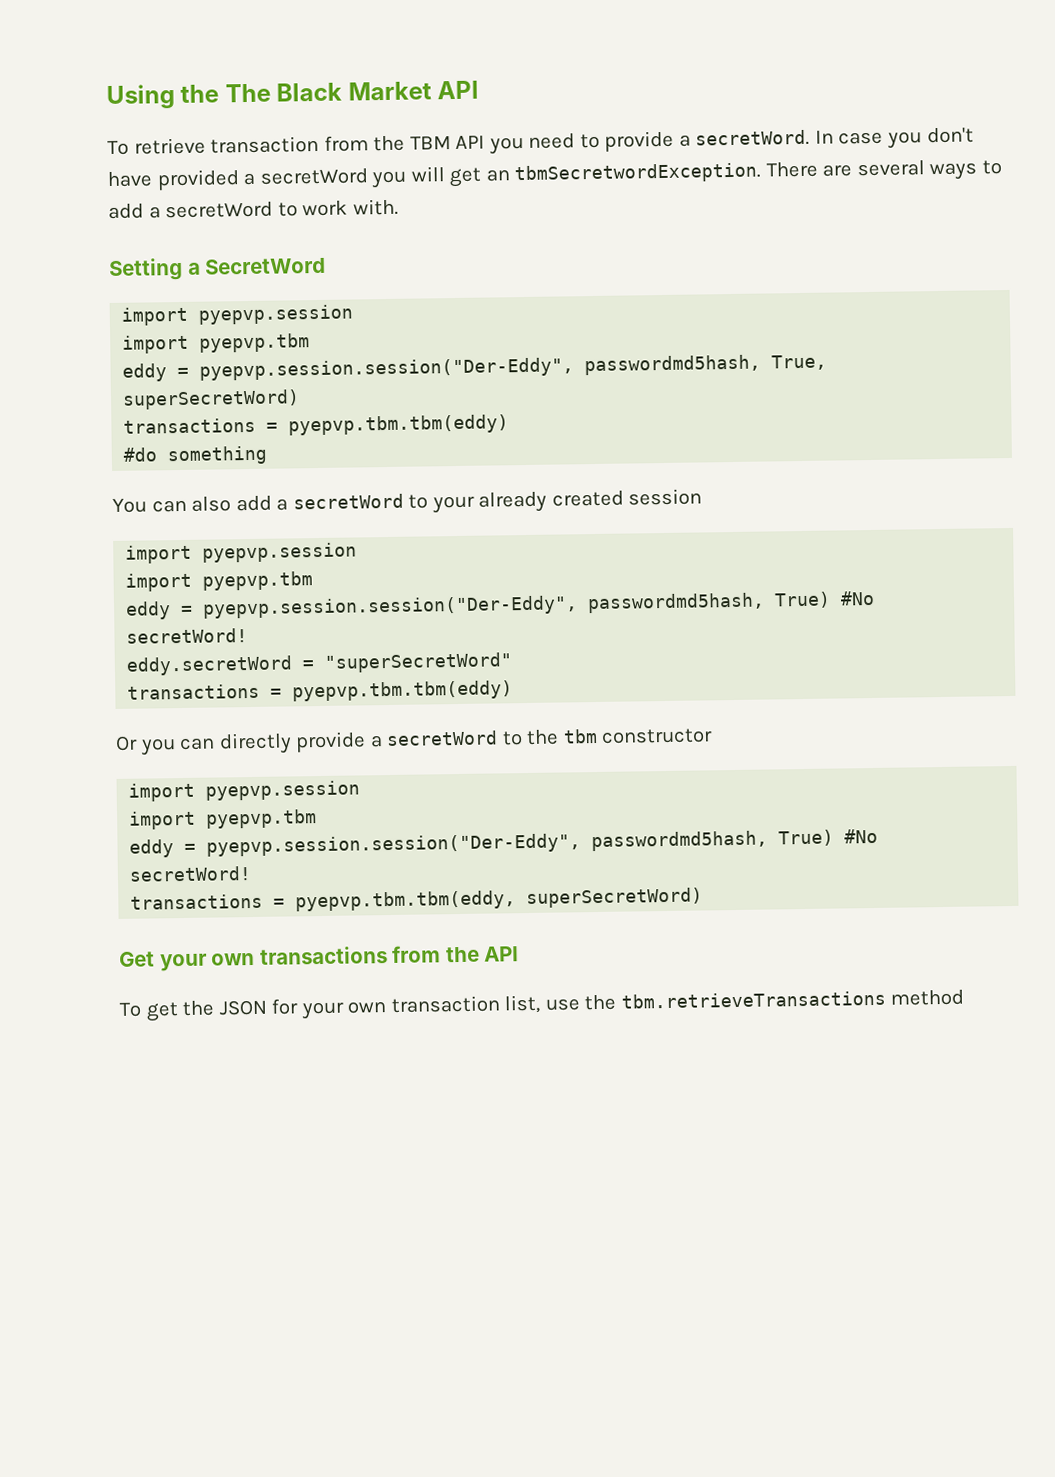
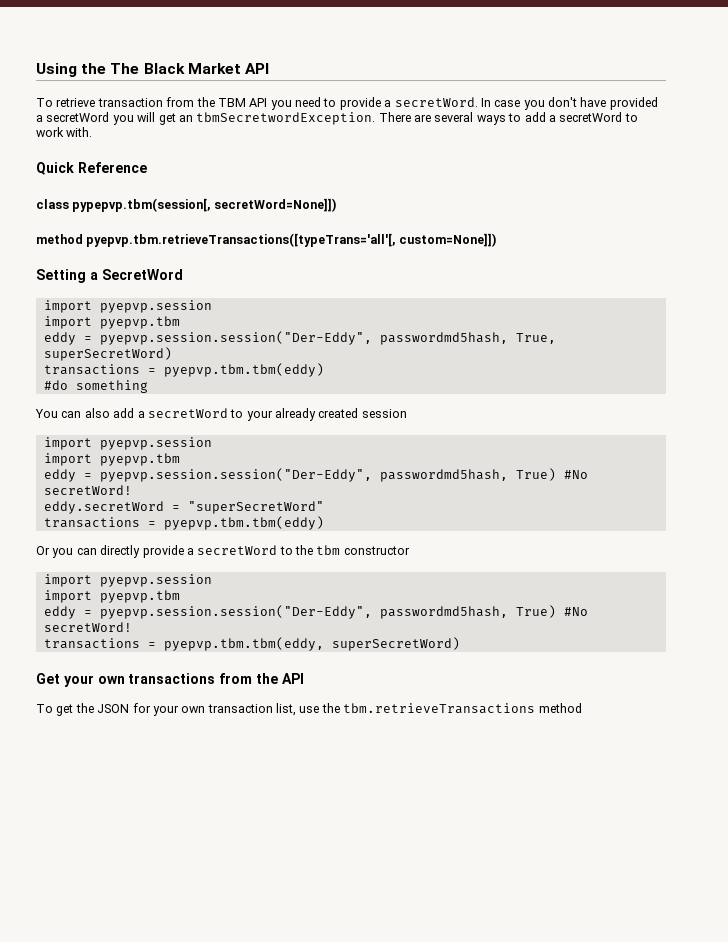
+ Quick Reference
+ class pypepvp.tbm(session[, secretWord=None]])
+ method pyepvp.tbm.retrieveTransactions([typeTrans='all'[, custom=None]])

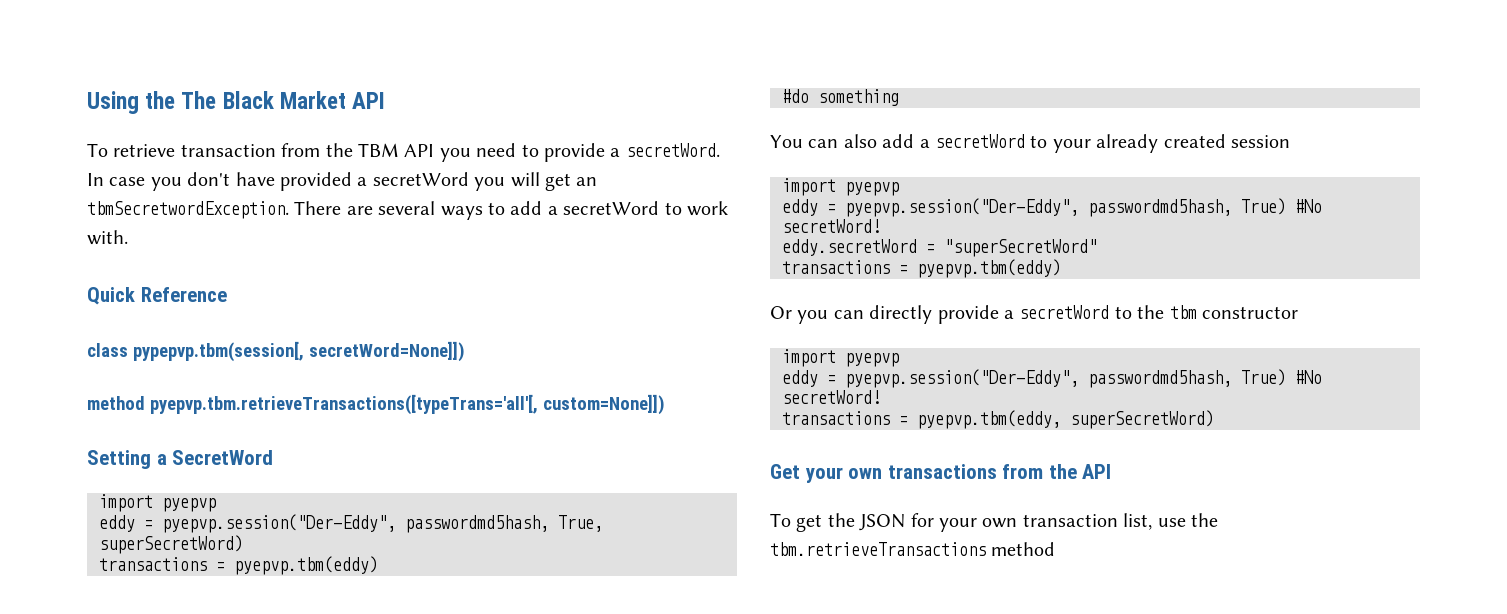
  Setting a SecretWord
- import pyepvp.session
- import pyepvp.tbm
- eddy = pyepvp.session.session("Der-Eddy", passwordmd5hash, True, superSecretWord)
- transactions = pyepvp.tbm.tbm(eddy)
+ import pyepvp
+ eddy = pyepvp.session("Der-Eddy", passwordmd5hash, True, superSecretWord)
+ transactions = pyepvp.tbm(eddy)
  You can also add a secretWord to your already created session
- import pyepvp.session
- import pyepvp.tbm
- eddy = pyepvp.session.session("Der-Eddy", passwordmd5hash, True) #No secretWord!
+ import pyepvp
+ eddy = pyepvp.session("Der-Eddy", passwordmd5hash, True) #No secretWord!
  eddy.secretWord = "superSecretWord"
- transactions = pyepvp.tbm.tbm(eddy)
+ transactions = pyepvp.tbm(eddy)
  Or you can directly provide a secretWord to the tbm constructor
- import pyepvp.session
- import pyepvp.tbm
- eddy = pyepvp.session.session("Der-Eddy", passwordmd5hash, True) #No secretWord!
+ import pyepvp
+ eddy = pyepvp.session("Der-Eddy", passwordmd5hash, True) #No secretWord!
- transactions = pyepvp.tbm.tbm(eddy, superSecretWord)
+ transactions = pyepvp.tbm(eddy, superSecretWord)

